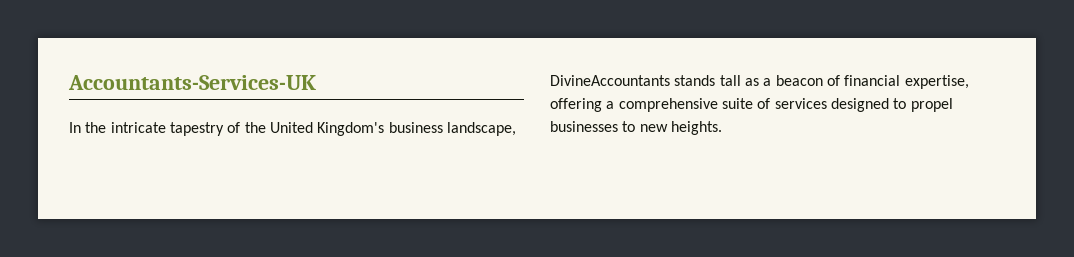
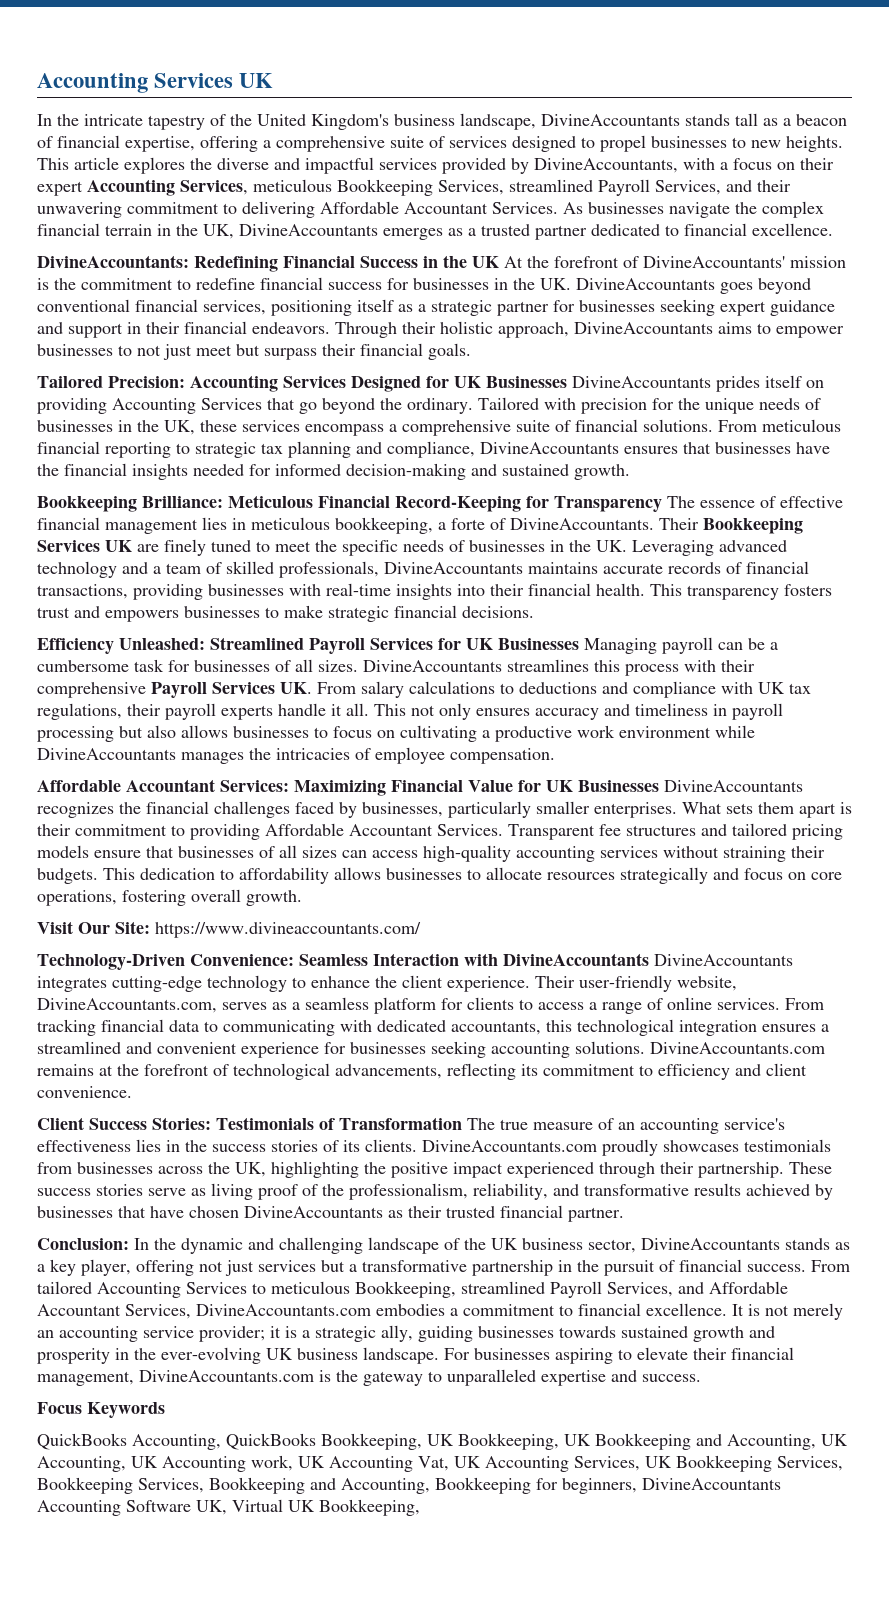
- Accountants-Services-UK
+ Accounting Services UK
+ This article explores the diverse and impactful services provided by DivineAccountants, with a focus on their expert Accounting Services, meticulous Bookkeeping Services, streamlined Payroll Services, and their unwavering commitment to delivering Affordable Accountant Services. As businesses navigate the complex financial terrain in the UK, DivineAccountants emerges as a trusted partner dedicated to financial excellence.
+ DivineAccountants: Redefining Financial Success in the UK At the forefront of DivineAccountants' mission is the commitment to redefine financial success for businesses in the UK. DivineAccountants goes beyond conventional financial services, positioning itself as a strategic partner for businesses seeking expert guidance and support in their financial endeavors. Through their holistic approach, DivineAccountants aims to empower businesses to not just meet but surpass their financial goals.
+ Tailored Precision: Accounting Services Designed for UK Businesses DivineAccountants prides itself on providing Accounting Services that go beyond the ordinary. Tailored with precision for the unique needs of businesses in the UK, these services encompass a comprehensive suite of financial solutions. From meticulous financial reporting to strategic tax planning and compliance, DivineAccountants ensures that businesses have the financial insights needed for informed decision-making and sustained growth.
+ Bookkeeping Brilliance: Meticulous Financial Record-Keeping for Transparency The essence of effective financial management lies in meticulous bookkeeping, a forte of DivineAccountants. Their Bookkeeping Services UK are finely tuned to meet the specific needs of businesses in the UK. Leveraging advanced technology and a team of skilled professionals, DivineAccountants maintains accurate records of financial transactions, providing businesses with real-time insights into their financial health. This transparency fosters trust and empowers businesses to make strategic financial decisions.
+ Efficiency Unleashed: Streamlined Payroll Services for UK Businesses Managing payroll can be a cumbersome task for businesses of all sizes. DivineAccountants streamlines this process with their comprehensive Payroll Services UK. From salary calculations to deductions and compliance with UK tax regulations, their payroll experts handle it all. This not only ensures accuracy and timeliness in payroll processing but also allows businesses to focus on cultivating a productive work environment while DivineAccountants manages the intricacies of employee compensation.
+ Affordable Accountant Services: Maximizing Financial Value for UK Businesses DivineAccountants recognizes the financial challenges faced by businesses, particularly smaller enterprises. What sets them apart is their commitment to providing Affordable Accountant Services. Transparent fee structures and tailored pricing models ensure that businesses of all sizes can access high-quality accounting services without straining their budgets. This dedication to affordability allows businesses to allocate resources strategically and focus on core operations, fostering overall growth.
+ Visit Our Site: https://www.divineaccountants.com/
+ Technology-Driven Convenience: Seamless Interaction with DivineAccountants DivineAccountants integrates cutting-edge technology to enhance the client experience. Their user-friendly website, DivineAccountants.com, serves as a seamless platform for clients to access a range of online services. From tracking financial data to communicating with dedicated accountants, this technological integration ensures a streamlined and convenient experience for businesses seeking accounting solutions. DivineAccountants.com remains at the forefront of technological advancements, reflecting its commitment to efficiency and client convenience.
+ Client Success Stories: Testimonials of Transformation The true measure of an accounting service's effectiveness lies in the success stories of its clients. DivineAccountants.com proudly showcases testimonials from businesses across the UK, highlighting the positive impact experienced through their partnership. These success stories serve as living proof of the professionalism, reliability, and transformative results achieved by businesses that have chosen DivineAccountants as their trusted financial partner.
+ Conclusion: In the dynamic and challenging landscape of the UK business sector, DivineAccountants stands as a key player, offering not just services but a transformative partnership in the pursuit of financial success. From tailored Accounting Services to meticulous Bookkeeping, streamlined Payroll Services, and Affordable Accountant Services, DivineAccountants.com embodies a commitment to financial excellence. It is not merely an accounting service provider; it is a strategic ally, guiding businesses towards sustained growth and prosperity in the ever-evolving UK business landscape. For businesses aspiring to elevate their financial management, DivineAccountants.com is the gateway to unparalleled expertise and success.
+ Focus Keywords
+ QuickBooks Accounting, QuickBooks Bookkeeping, UK Bookkeeping, UK Bookkeeping and Accounting, UK Accounting, UK Accounting work, UK Accounting Vat, UK Accounting Services, UK Bookkeeping Services, Bookkeeping Services, Bookkeeping and Accounting, Bookkeeping for beginners, DivineAccountants Accounting Software UK, Virtual UK Bookkeeping,

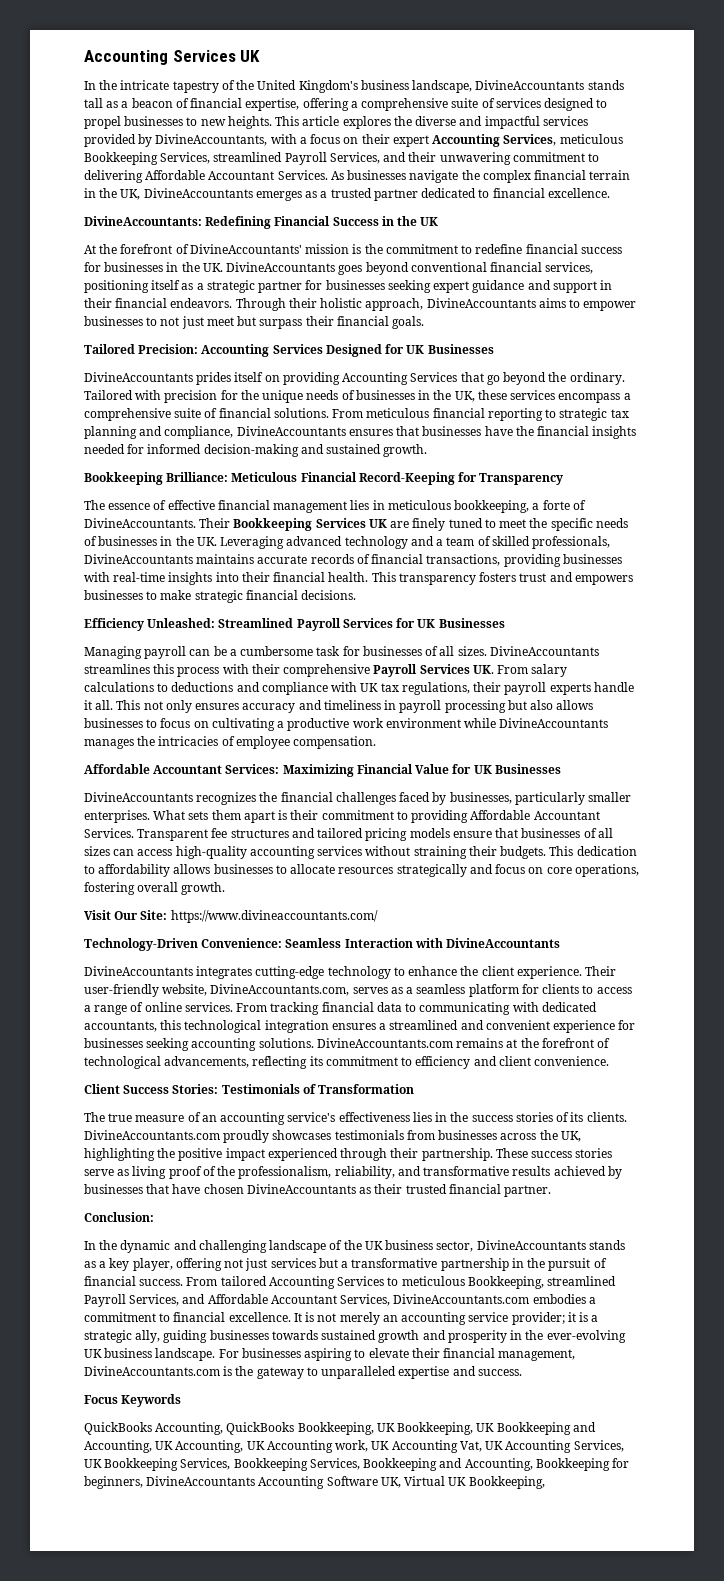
- DivineAccountants: Redefining Financial Success in the UK At the forefront of DivineAccountants' mission is the commitment to redefine financial success for businesses in the UK. DivineAccountants goes beyond conventional financial services, positioning itself as a strategic partner for businesses seeking expert guidance and support in their financial endeavors.
+ DivineAccountants: Redefining Financial Success in the UK
+ At the forefront of DivineAccountants' mission is the commitment to redefine financial success for businesses in the UK. DivineAccountants goes beyond conventional financial services, positioning itself as a strategic partner for businesses seeking expert guidance and support in their financial endeavors.
- Tailored Precision: Accounting Services Designed for UK Businesses DivineAccountants prides itself on providing Accounting Services that go beyond the ordinary.
+ Tailored Precision: Accounting Services Designed for UK Businesses
+ DivineAccountants prides itself on providing Accounting Services that go beyond the ordinary.
- Bookkeeping Brilliance: Meticulous Financial Record-Keeping for Transparency The essence of effective financial management lies in meticulous bookkeeping, a forte of DivineAccountants.
+ Bookkeeping Brilliance: Meticulous Financial Record-Keeping for Transparency
+ The essence of effective financial management lies in meticulous bookkeeping, a forte of DivineAccountants.
- Efficiency Unleashed: Streamlined Payroll Services for UK Businesses Managing payroll can be a cumbersome task for businesses of all sizes.
+ Efficiency Unleashed: Streamlined Payroll Services for UK Businesses
+ Managing payroll can be a cumbersome task for businesses of all sizes.
- Affordable Accountant Services: Maximizing Financial Value for UK Businesses DivineAccountants recognizes the financial challenges faced by businesses, particularly smaller enterprises.
+ Affordable Accountant Services: Maximizing Financial Value for UK Businesses
+ DivineAccountants recognizes the financial challenges faced by businesses, particularly smaller enterprises.
- Technology-Driven Convenience: Seamless Interaction with DivineAccountants DivineAccountants integrates cutting-edge technology to enhance the client experience.
+ Technology-Driven Convenience: Seamless Interaction with DivineAccountants
+ DivineAccountants integrates cutting-edge technology to enhance the client experience.
- Client Success Stories: Testimonials of Transformation The true measure of an accounting service's effectiveness lies in the success stories of its clients.
+ Client Success Stories: Testimonials of Transformation
+ The true measure of an accounting service's effectiveness lies in the success stories of its clients.
- Conclusion: In the dynamic and challenging landscape of the UK business sector, DivineAccountants stands as a key player, offering not just services but a transformative partnership in the pursuit of financial success.
+ Conclusion:
+ In the dynamic and challenging landscape of the UK business sector, DivineAccountants stands as a key player, offering not just services but a transformative partnership in the pursuit of financial success.

